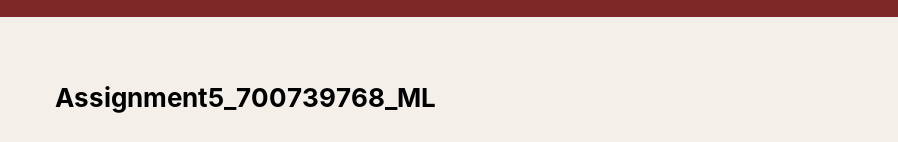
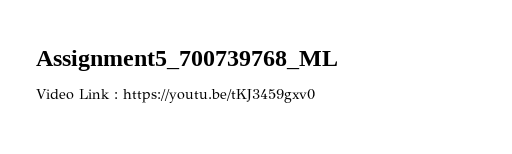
+ Video Link : https://youtu.be/tKJ3459gxv0

